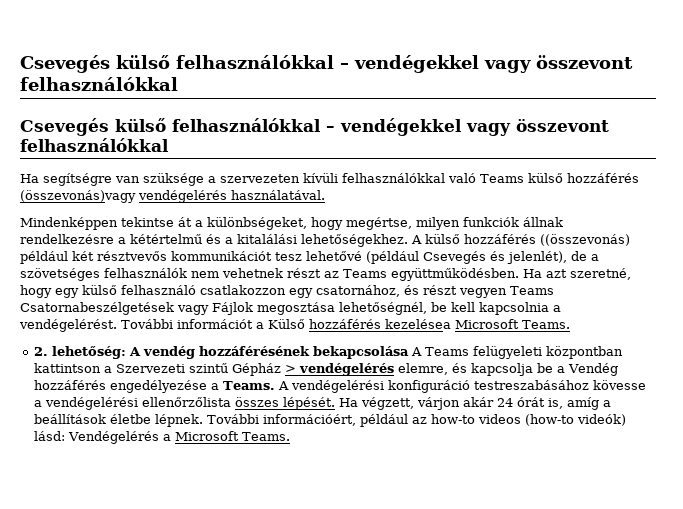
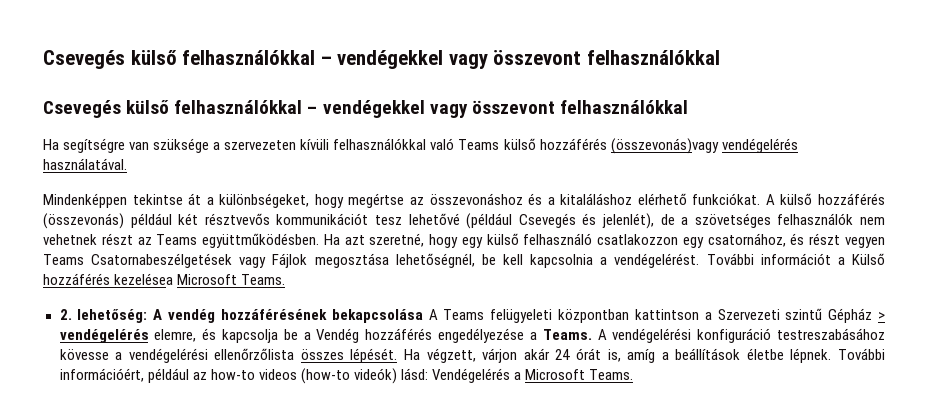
- Mindenképpen tekintse át a különbségeket, hogy megértse, milyen funkciók állnak rendelkezésre a kétértelmű és a kitalálási lehetőségekhez.
+ Mindenképpen tekintse át a különbségeket, hogy megértse az összevonáshoz és a kitaláláshoz elérhető funkciókat.
- A külső hozzáférés ((összevonás) például két résztvevős kommunikációt tesz lehetővé (például Csevegés és jelenlét), de a szövetséges felhasználók nem vehetnek részt az Teams együttműködésben.
+ A külső hozzáférés (összevonás) például két résztvevős kommunikációt tesz lehetővé (például Csevegés és jelenlét), de a szövetséges felhasználók nem vehetnek részt az Teams együttműködésben.

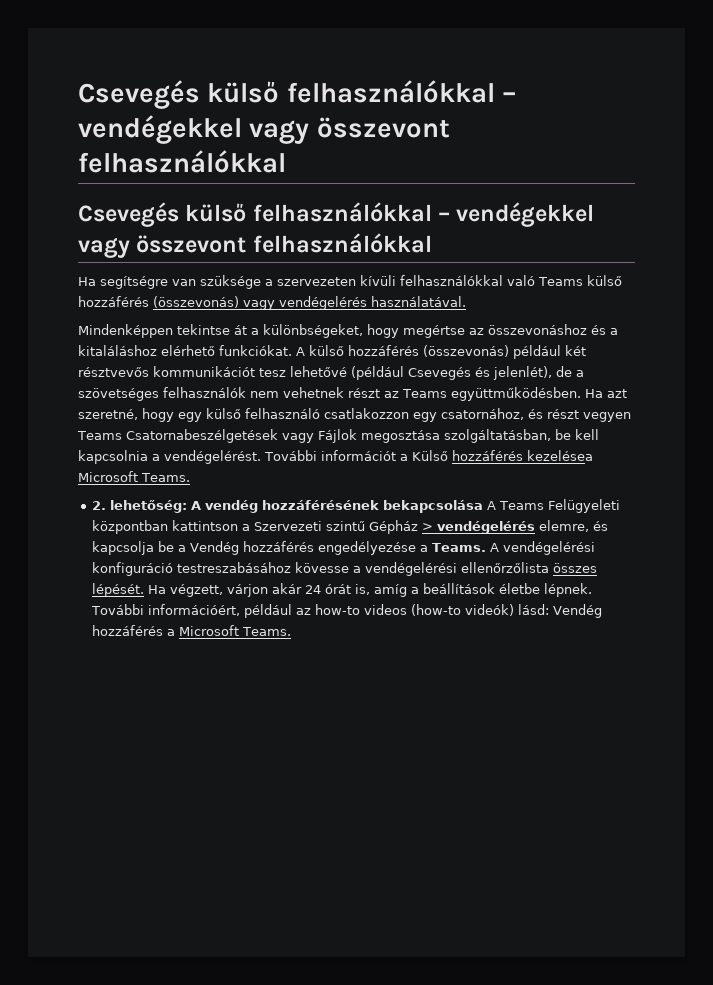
- Ha segítségre van szüksége a szervezeten kívüli felhasználókkal való Teams külső hozzáférés (összevonás)vagy vendégelérés használatával.
+ Ha segítségre van szüksége a szervezeten kívüli felhasználókkal való Teams külső hozzáférés (összevonás) vagy vendégelérés használatával.
- Ha azt szeretné, hogy egy külső felhasználó csatlakozzon egy csatornához, és részt vegyen Teams Csatornabeszélgetések vagy Fájlok megosztása lehetőségnél, be kell kapcsolnia a vendégelérést.
+ Ha azt szeretné, hogy egy külső felhasználó csatlakozzon egy csatornához, és részt vegyen Teams Csatornabeszélgetések vagy Fájlok megosztása szolgáltatásban, be kell kapcsolnia a vendégelérést.
- 2. lehetőség: A vendég hozzáférésének bekapcsolása A Teams felügyeleti központban kattintson a Szervezeti szintű Gépház > vendégelérés elemre, és kapcsolja be a Vendég hozzáférés engedélyezése a Teams.
+ 2. lehetőség: A vendég hozzáférésének bekapcsolása A Teams Felügyeleti központban kattintson a Szervezeti szintű Gépház > vendégelérés elemre, és kapcsolja be a Vendég hozzáférés engedélyezése a Teams.
- További információért, például az how-to videos (how-to videók) lásd: Vendégelérés a Microsoft Teams.
+ További információért, például az how-to videos (how-to videók) lásd: Vendég hozzáférés a Microsoft Teams.

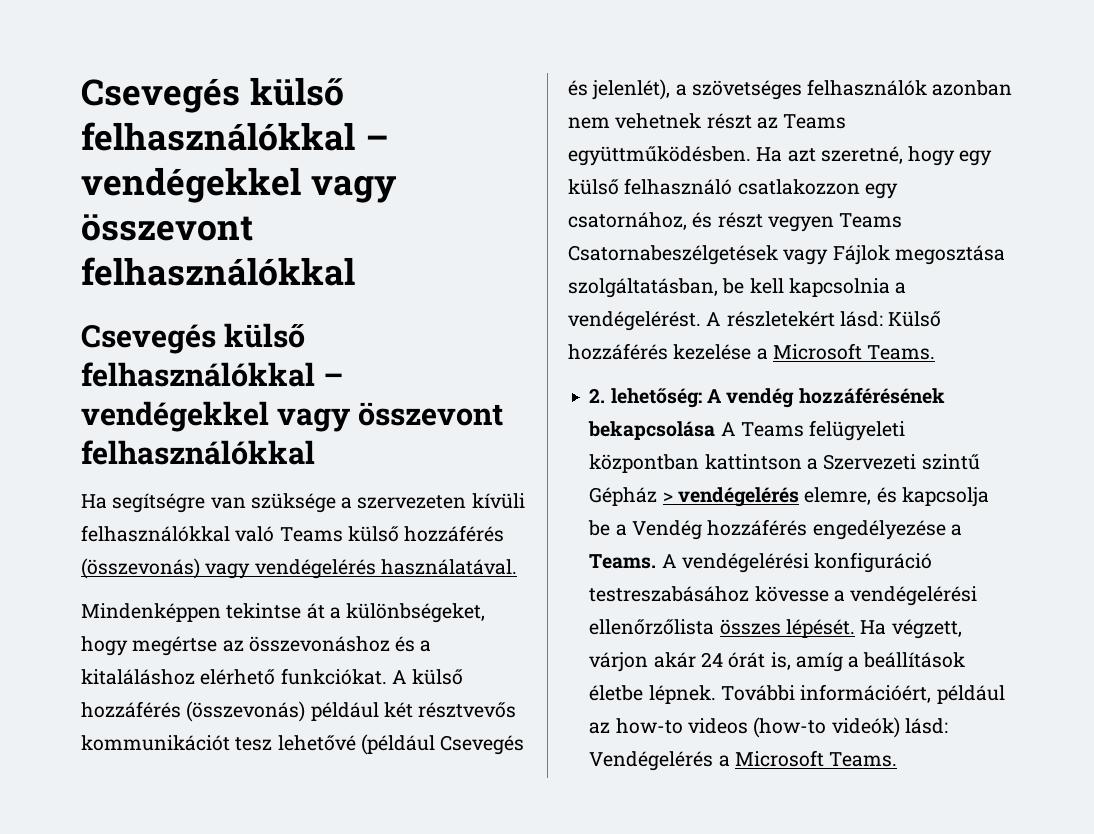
- A külső hozzáférés (összevonás) például két résztvevős kommunikációt tesz lehetővé (például Csevegés és jelenlét), de a szövetséges felhasználók nem vehetnek részt az Teams együttműködésben.
+ A külső hozzáférés (összevonás) például két résztvevős kommunikációt tesz lehetővé (például Csevegés és jelenlét), a szövetséges felhasználók azonban nem vehetnek részt az Teams együttműködésben.
- További információt a Külső hozzáférés kezelésea Microsoft Teams.
+ A részletekért lásd: Külső hozzáférés kezelése a Microsoft Teams.
- 2. lehetőség: A vendég hozzáférésének bekapcsolása A Teams Felügyeleti központban kattintson a Szervezeti szintű Gépház > vendégelérés elemre, és kapcsolja be a Vendég hozzáférés engedélyezése a Teams.
+ 2. lehetőség: A vendég hozzáférésének bekapcsolása A Teams felügyeleti központban kattintson a Szervezeti szintű Gépház > vendégelérés elemre, és kapcsolja be a Vendég hozzáférés engedélyezése a Teams.
- További információért, például az how-to videos (how-to videók) lásd: Vendég hozzáférés a Microsoft Teams.
+ További információért, például az how-to videos (how-to videók) lásd: Vendégelérés a Microsoft Teams.

